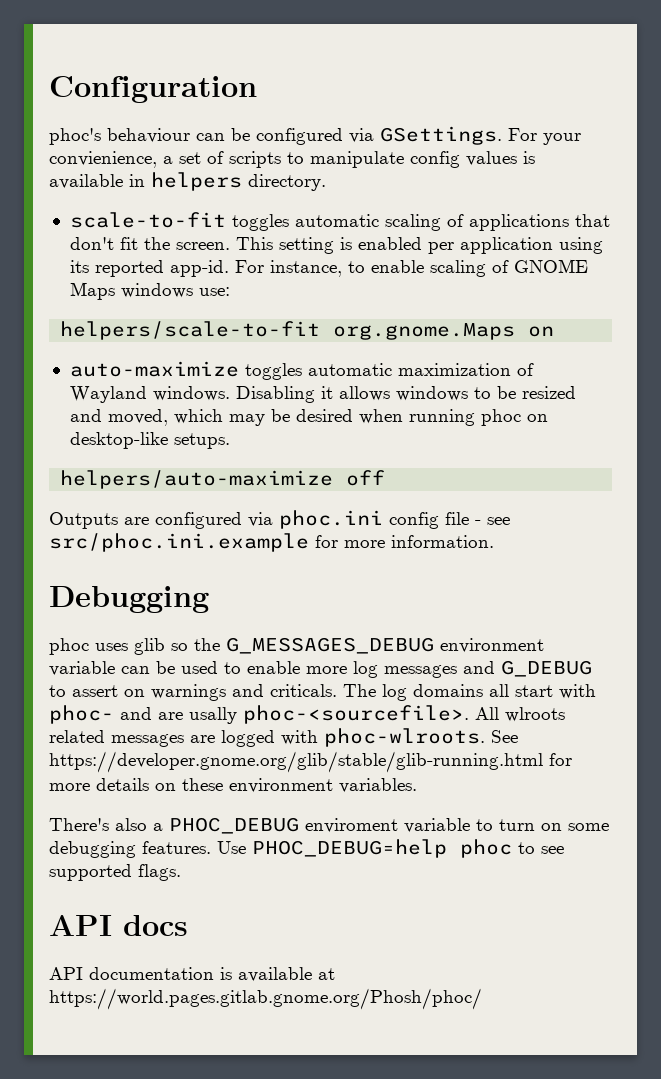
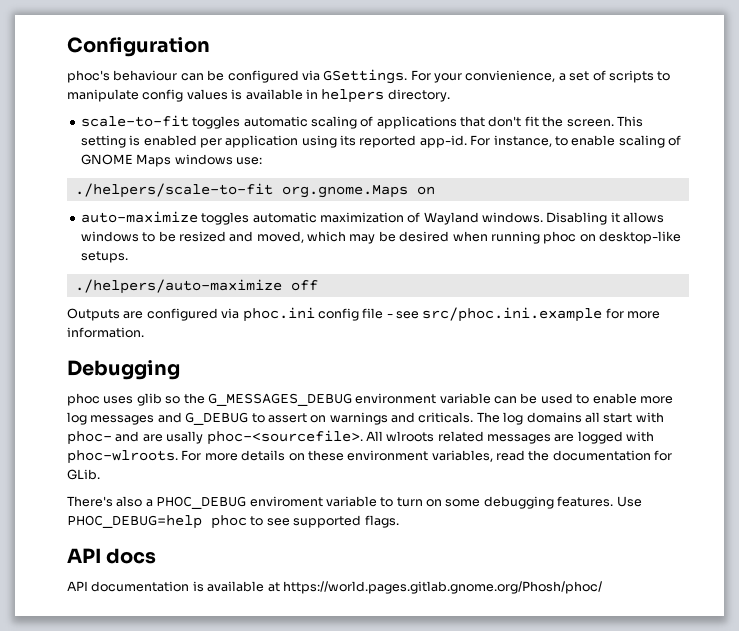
- helpers/scale-to-fit org.gnome.Maps on
+ ./helpers/scale-to-fit org.gnome.Maps on
- helpers/auto-maximize off
+ ./helpers/auto-maximize off
- See https://developer.gnome.org/glib/stable/glib-running.html for more details on these environment variables.
+ For more details on these environment variables, read the documentation for GLib.

